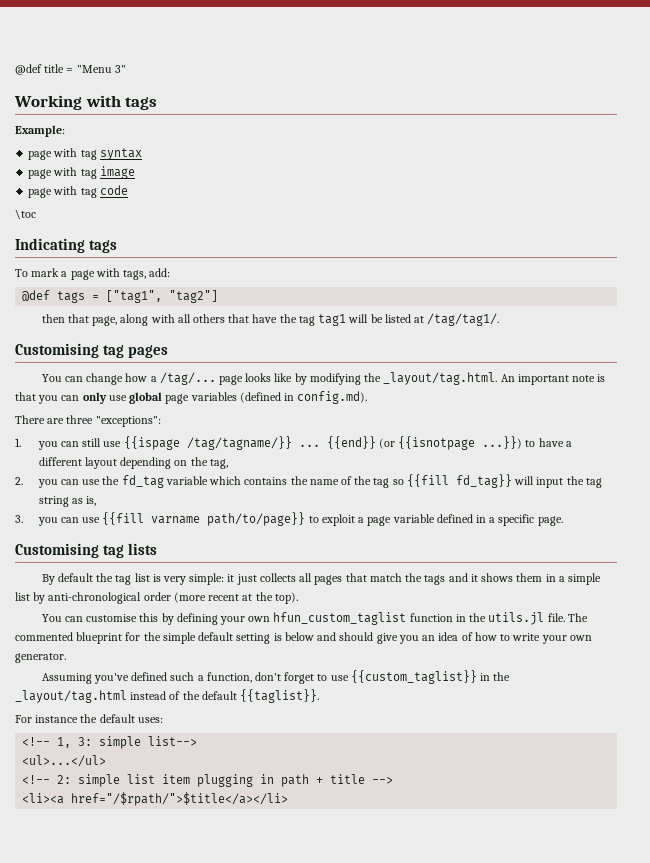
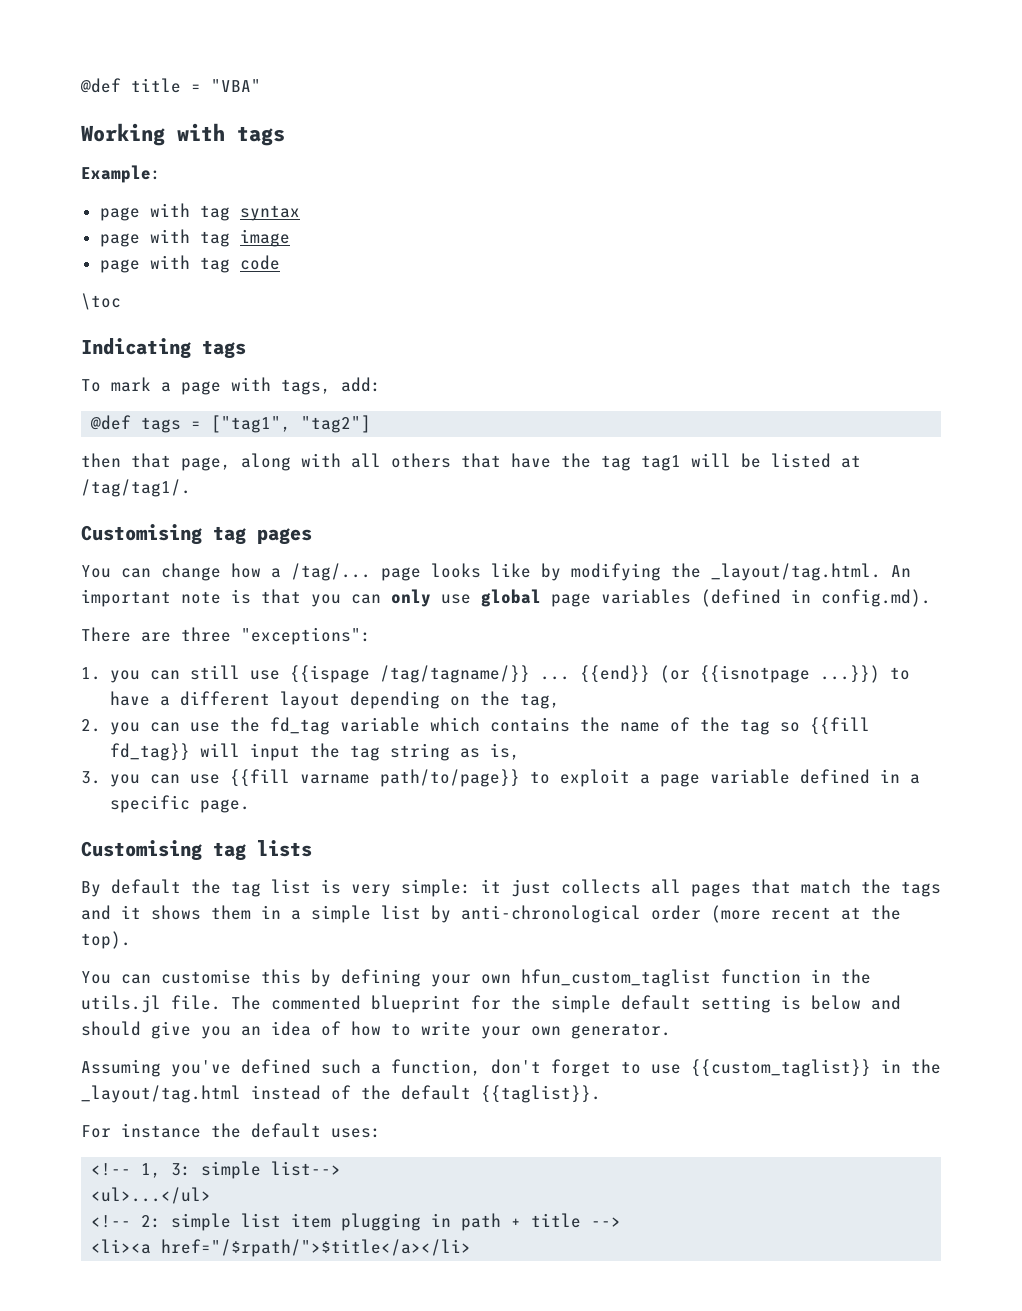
- @def title = "Menu 3"
+ @def title = "VBA"

